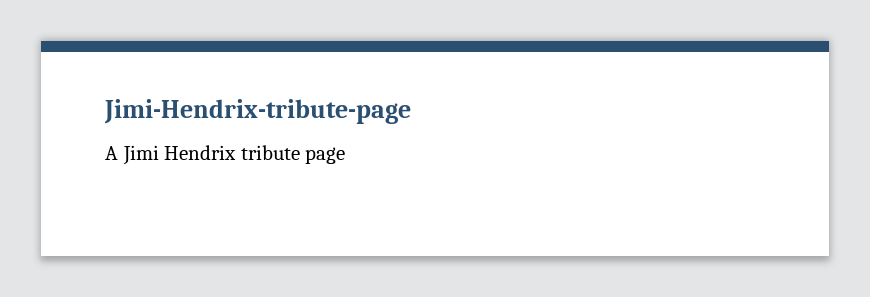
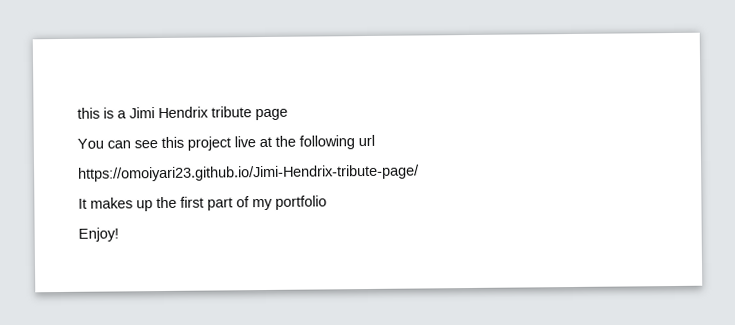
- Jimi-Hendrix-tribute-page
- A Jimi Hendrix tribute page
+ this is a Jimi Hendrix tribute page
+ You can see this project live at the following url
+ https://omoiyari23.github.io/Jimi-Hendrix-tribute-page/
+ It makes up the first part of my portfolio
+ Enjoy!

